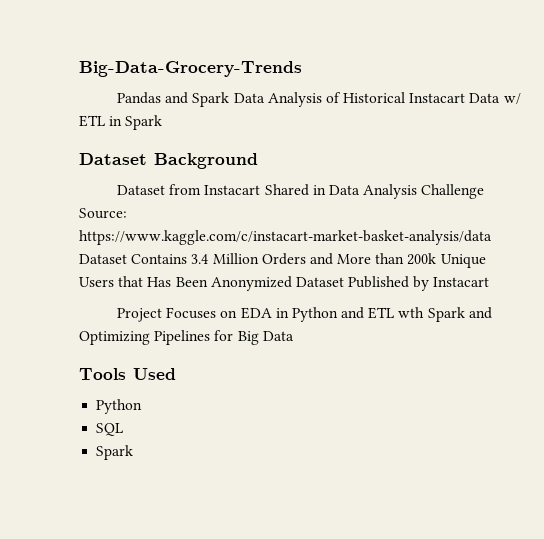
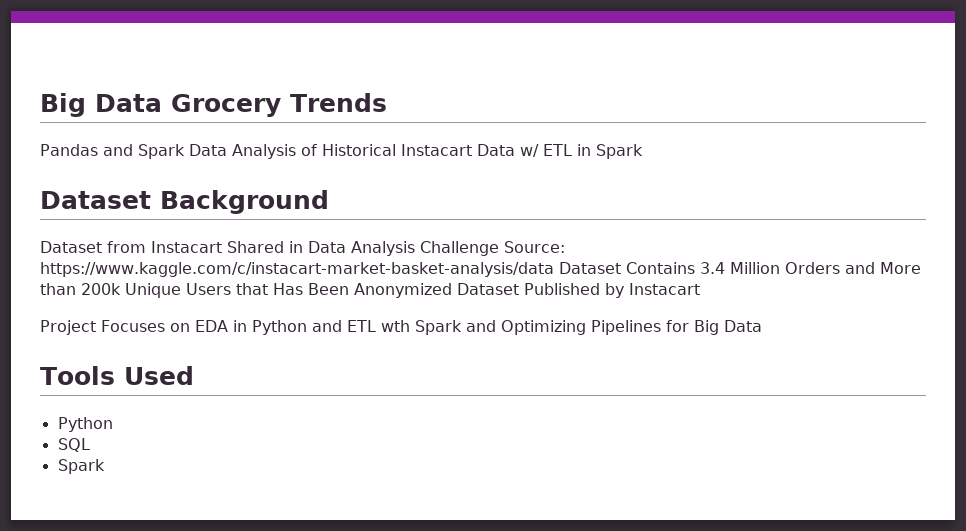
- Big-Data-Grocery-Trends
+ Big Data Grocery Trends

